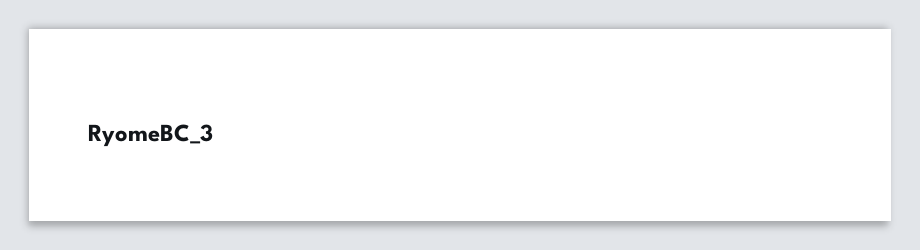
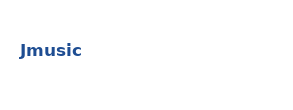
- RyomeBC_3
+ Jmusic

